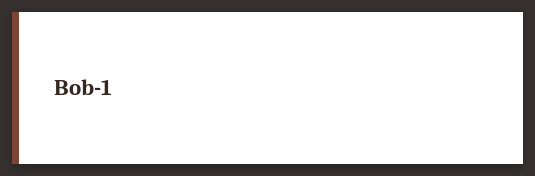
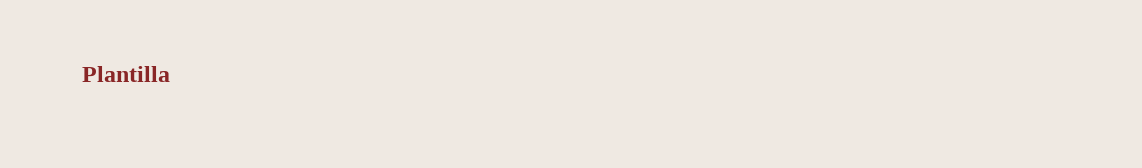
- Bob-1
+ Plantilla

